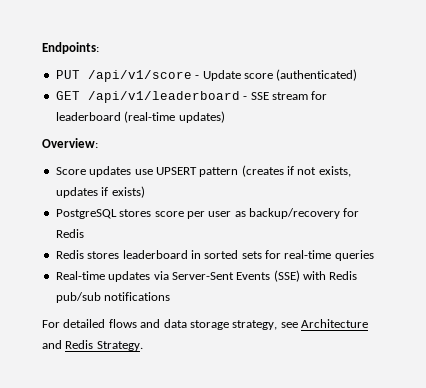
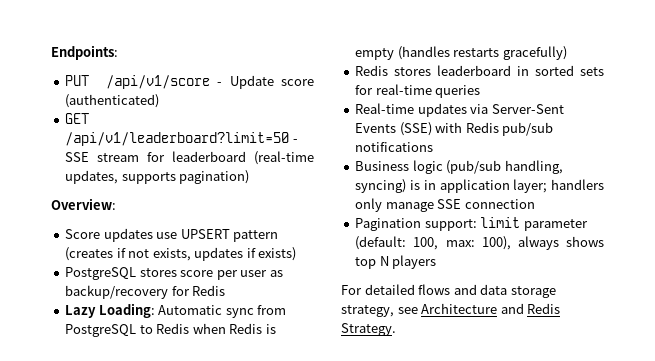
- GET /api/v1/leaderboard - SSE stream for leaderboard (real-time updates)
+ GET /api/v1/leaderboard?limit=50 - SSE stream for leaderboard (real-time updates, supports pagination)
+ Lazy Loading: Automatic sync from PostgreSQL to Redis when Redis is empty (handles restarts gracefully)
+ Business logic (pub/sub handling, syncing) is in application layer; handlers only manage SSE connection
+ Pagination support: limit parameter (default: 100, max: 100), always shows top N players

